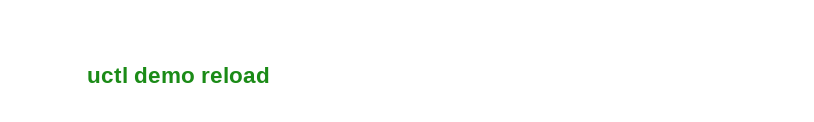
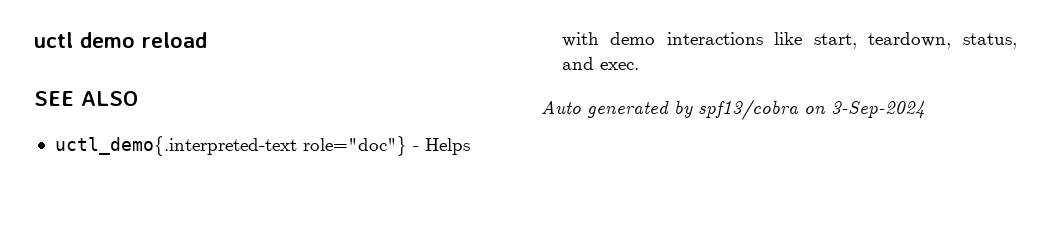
+ SEE ALSO
+ uctl_demo{.interpreted-text role="doc"} - Helps with demo interactions like start, teardown, status, and exec.
+ Auto generated by spf13/cobra on 3-Sep-2024

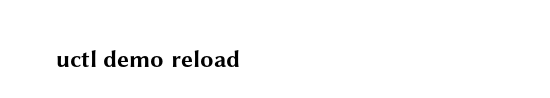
- SEE ALSO
- uctl_demo{.interpreted-text role="doc"} - Helps with demo interactions like start, teardown, status, and exec.
- Auto generated by spf13/cobra on 3-Sep-2024

